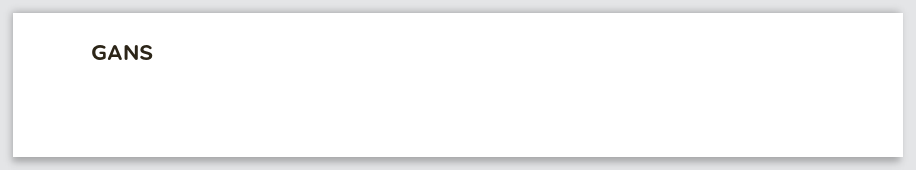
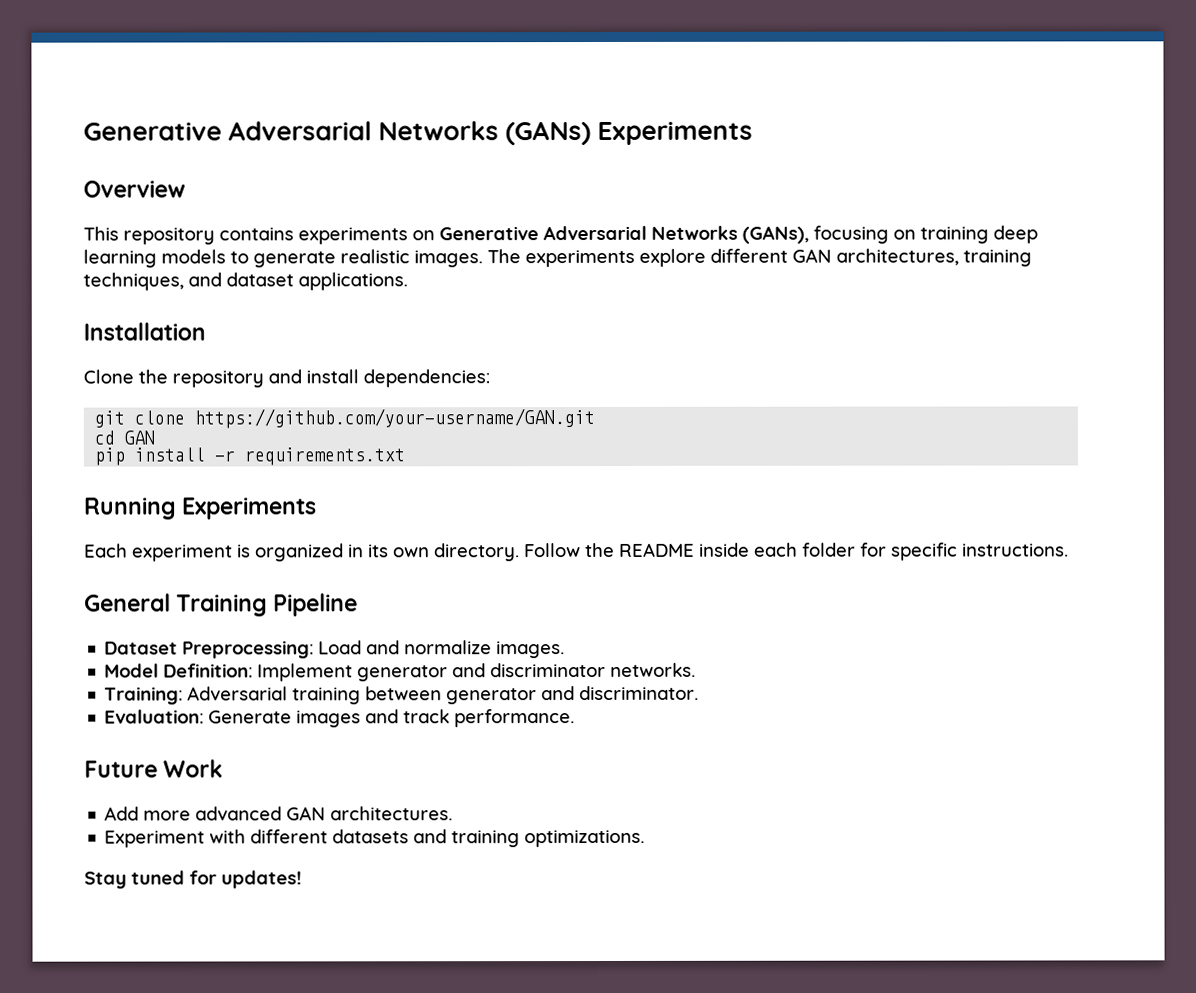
- GANS
+ Generative Adversarial Networks (GANs) Experiments
+ Overview
+ This repository contains experiments on Generative Adversarial Networks (GANs), focusing on training deep learning models to generate realistic images. The experiments explore different GAN architectures, training techniques, and dataset applications.
+ Installation
+ Clone the repository and install dependencies:
+ git clone https://github.com/your-username/GAN.git
+ cd GAN
+ pip install -r requirements.txt
+ Running Experiments
+ Each experiment is organized in its own directory. Follow the README inside each folder for specific instructions.
+ General Training Pipeline
+ Dataset Preprocessing: Load and normalize images.
+ Model Definition: Implement generator and discriminator networks.
+ Training: Adversarial training between generator and discriminator.
+ Evaluation: Generate images and track performance.
+ Future Work
+ Add more advanced GAN architectures.
+ Experiment with different datasets and training optimizations.
+ Stay tuned for updates!

